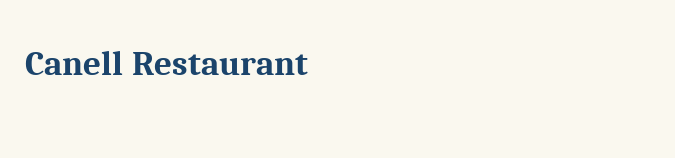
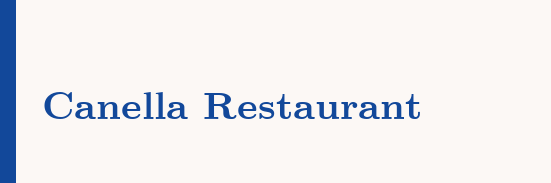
- Canell Restaurant
+ Canella Restaurant

